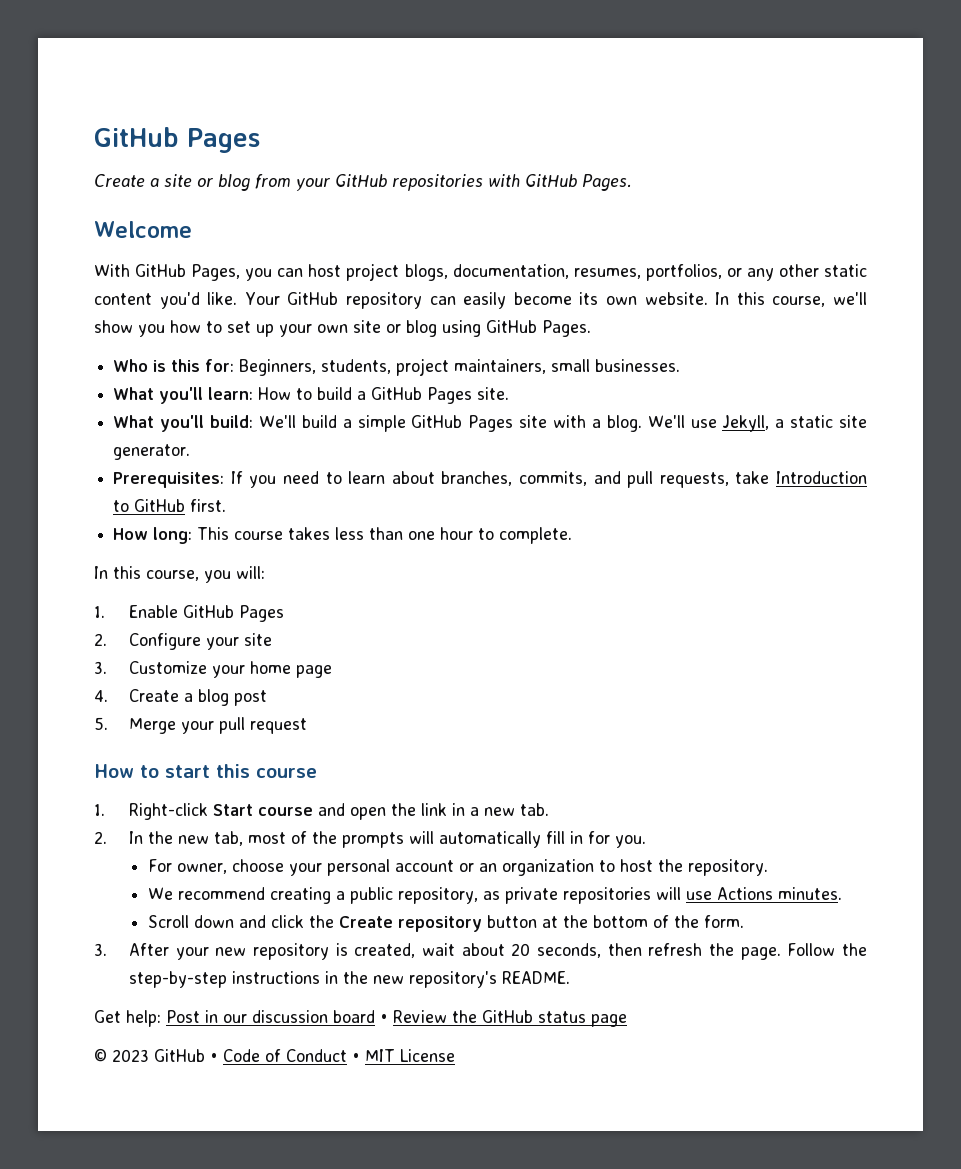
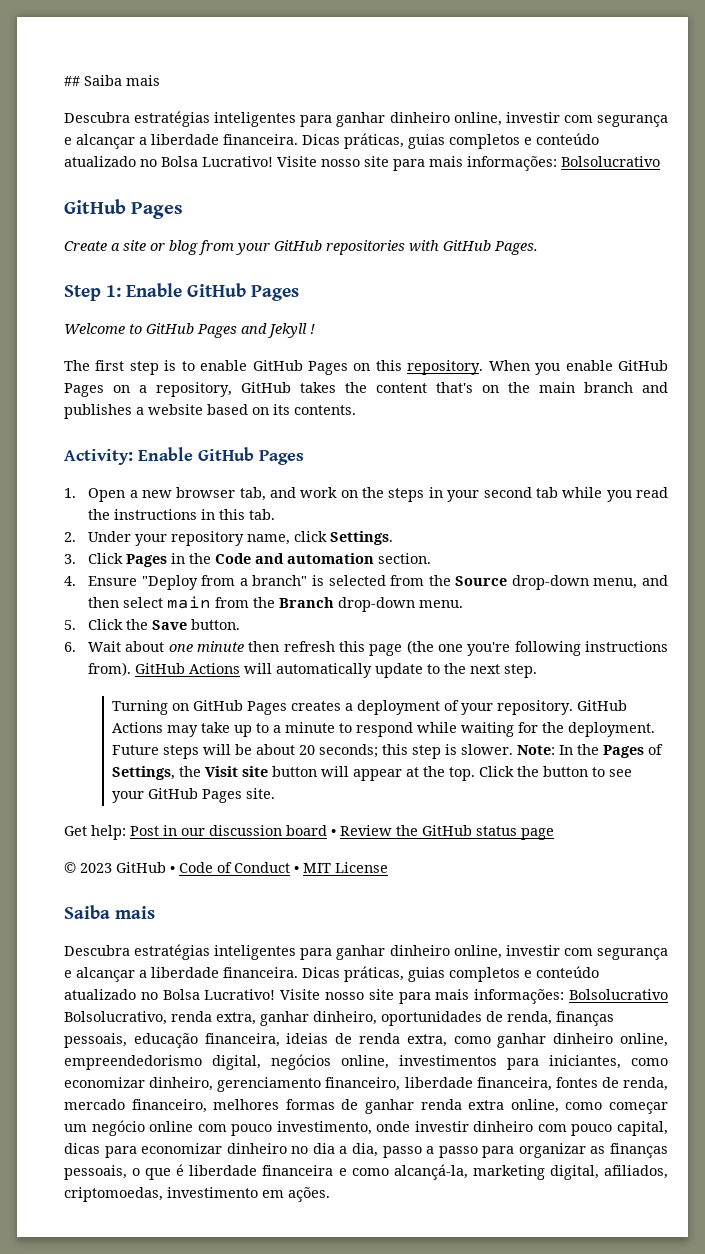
+ ## Saiba mais
+ Descubra estratégias inteligentes para ganhar dinheiro online, investir com segurança e alcançar a liberdade financeira. Dicas práticas, guias completos e conteúdo atualizado no Bolsa Lucrativo! Visite nosso site para mais informações: Bolsolucrativo
- Welcome
- With GitHub Pages, you can host project blogs, documentation, resumes, portfolios, or any other static content you'd like. Your GitHub repository can easily become its own website. In this course, we'll show you how to set up your own site or blog using GitHub Pages.
- Who is this for: Beginners, students, project maintainers, small businesses.
- What you'll learn: How to build a GitHub Pages site.
- What you'll build: We'll build a simple GitHub Pages site with a blog. We'll use Jekyll, a static site generator.
- Prerequisites: If you need to learn about branches, commits, and pull requests, take Introduction to GitHub first.
- How long: This course takes less than one hour to complete.
- In this course, you will:
- 1. Enable GitHub Pages
- 2. Configure your site
- 3. Customize your home page
- 4. Create a blog post
- 5. Merge your pull request
- How to start this course
- 1. Right-click Start course and open the link in a new tab.
- 2. In the new tab, most of the prompts will automatically fill in for you.
- For owner, choose your personal account or an organization to host the repository.
- We recommend creating a public repository, as private repositories will use Actions minutes.
- Scroll down and click the Create repository button at the bottom of the form.
- 3. After your new repository is created, wait about 20 seconds, then refresh the page. Follow the step-by-step instructions in the new repository's README.
+ Step 1: Enable GitHub Pages
+ Welcome to GitHub Pages and Jekyll !
+ The first step is to enable GitHub Pages on this repository. When you enable GitHub Pages on a repository, GitHub takes the content that's on the main branch and publishes a website based on its contents.
+ Activity: Enable GitHub Pages
+ 1. Open a new browser tab, and work on the steps in your second tab while you read the instructions in this tab.
+ 2. Under your repository name, click Settings.
+ 3. Click Pages in the Code and automation section.
+ 4. Ensure "Deploy from a branch" is selected from the Source drop-down menu, and then select main from the Branch drop-down menu.
+ 5. Click the Save button.
+ 6. Wait about one minute then refresh this page (the one you're following instructions from). GitHub Actions will automatically update to the next step.
+ Turning on GitHub Pages creates a deployment of your repository. GitHub Actions may take up to a minute to respond while waiting for the deployment. Future steps will be about 20 seconds; this step is slower. Note: In the Pages of Settings, the Visit site button will appear at the top. Click the button to see your GitHub Pages site.
  © 2023 GitHub • Code of Conduct • MIT License
+ Saiba mais
+ Descubra estratégias inteligentes para ganhar dinheiro online, investir com segurança e alcançar a liberdade financeira. Dicas práticas, guias completos e conteúdo atualizado no Bolsa Lucrativo! Visite nosso site para mais informações: Bolsolucrativo Bolsolucrativo, renda extra, ganhar dinheiro, oportunidades de renda, finanças pessoais, educação financeira, ideias de renda extra, como ganhar dinheiro online, empreendedorismo digital, negócios online, investimentos para iniciantes, como economizar dinheiro, gerenciamento financeiro, liberdade financeira, fontes de renda, mercado financeiro, melhores formas de ganhar renda extra online, como começar um negócio online com pouco investimento, onde investir dinheiro com pouco capital, dicas para economizar dinheiro no dia a dia, passo a passo para organizar as finanças pessoais, o que é liberdade financeira e como alcançá-la, marketing digital, afiliados, criptomoedas, investimento em ações.

